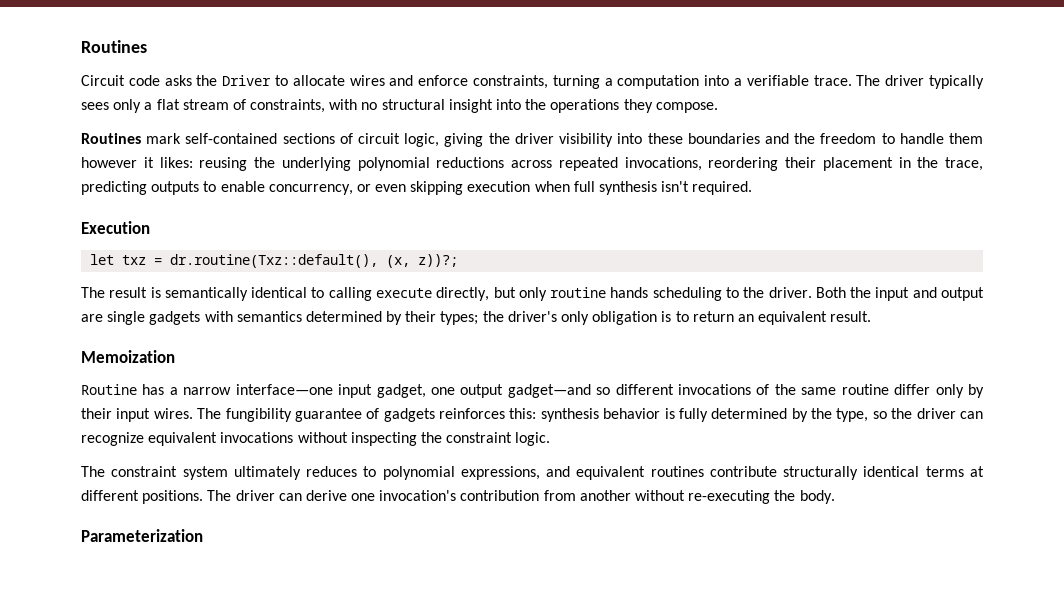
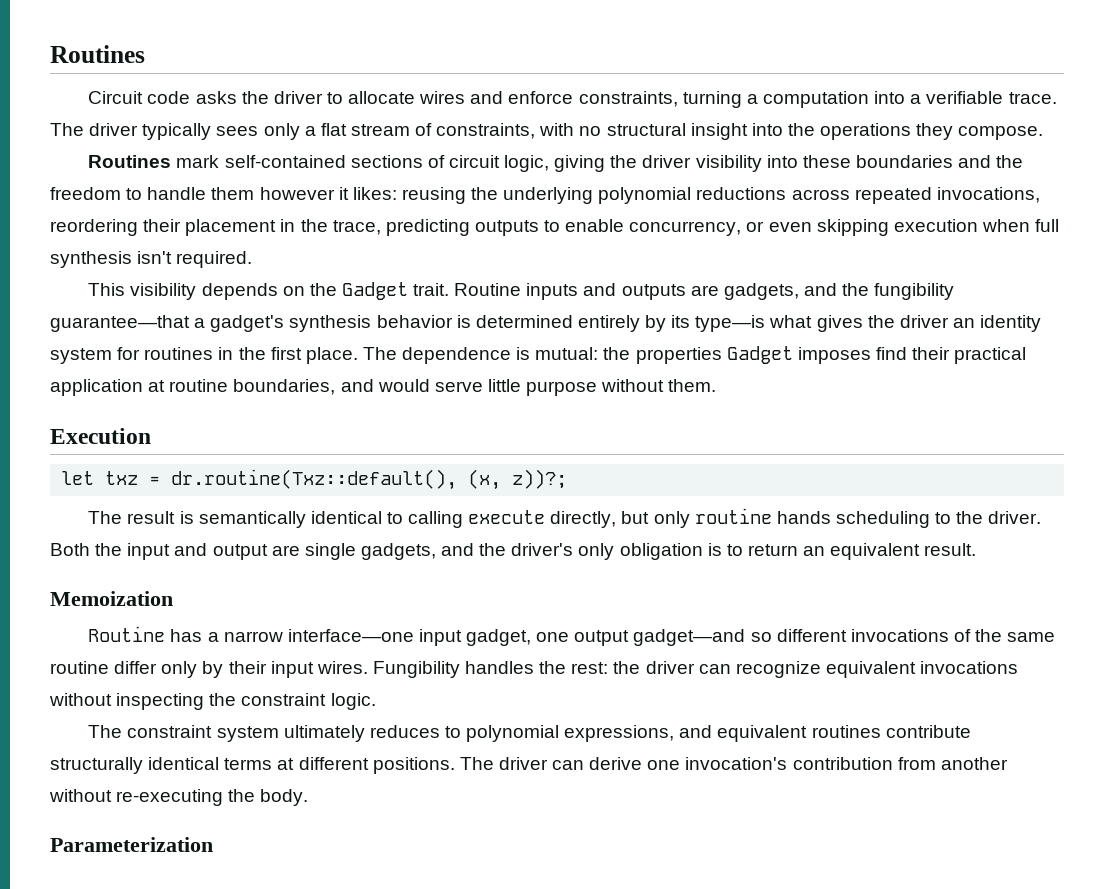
- Circuit code asks the Driver to allocate wires and enforce constraints, turning a computation into a verifiable trace.
+ Circuit code asks the driver to allocate wires and enforce constraints, turning a computation into a verifiable trace.
+ This visibility depends on the Gadget trait. Routine inputs and outputs are gadgets, and the fungibility guarantee—that a gadget's synthesis behavior is determined entirely by its type—is what gives the driver an identity system for routines in the first place. The dependence is mutual: the properties Gadget imposes find their practical application at routine boundaries, and would serve little purpose without them.
- Both the input and output are single gadgets with semantics determined by their types; the driver's only obligation is to return an equivalent result.
+ Both the input and output are single gadgets, and the driver's only obligation is to return an equivalent result.
- The fungibility guarantee of gadgets reinforces this: synthesis behavior is fully determined by the type, so the driver can recognize equivalent invocations without inspecting the constraint logic.
+ Fungibility handles the rest: the driver can recognize equivalent invocations without inspecting the constraint logic.

